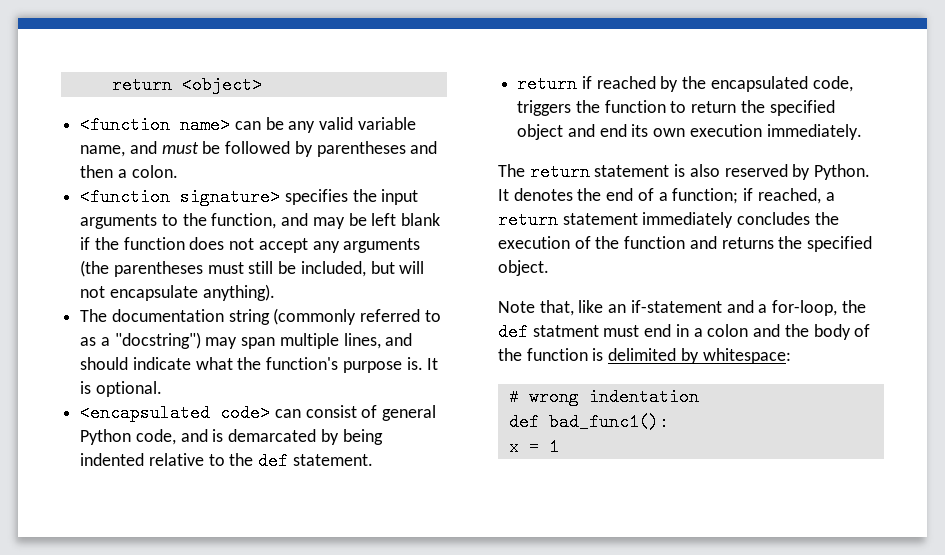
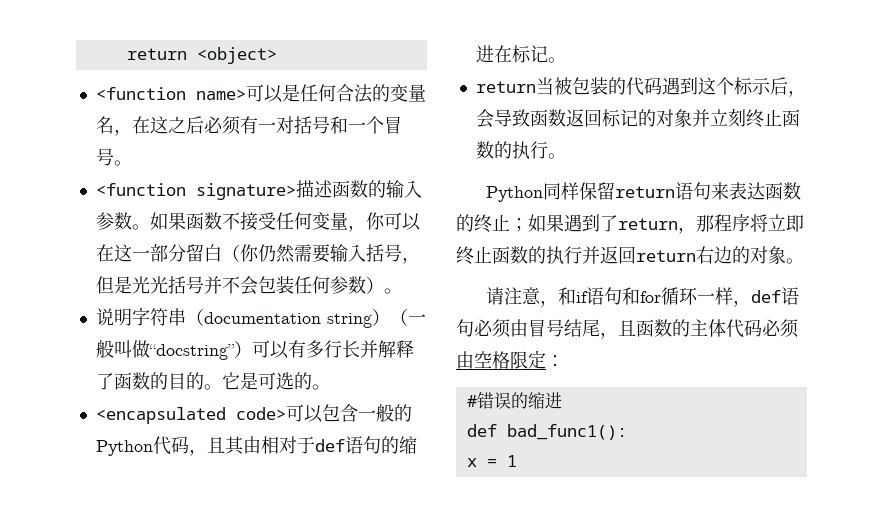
- <function name> can be any valid variable name, and must be followed by parentheses and then a colon.
- <function signature> specifies the input arguments to the function, and may be left blank if the function does not accept any arguments (the parentheses must still be included, but will not encapsulate anything).
- The documentation string (commonly referred to as a "docstring") may span multiple lines, and should indicate what the function's purpose is. It is optional.
- <encapsulated code> can consist of general Python code, and is demarcated by being indented relative to the def statement.
- return if reached by the encapsulated code, triggers the function to return the specified object and end its own execution immediately.
- The return statement is also reserved by Python. It denotes the end of a function; if reached, a return statement immediately concludes the execution of the function and returns the specified object.
- Note that, like an if-statement and a for-loop, the def statment must end in a colon and the body of the function is delimited by whitespace:
+ <function name>可以是任何合法的变量名，在这之后必须有一对括号和一个冒号。
+ <function signature>描述函数的输入参数。如果函数不接受任何变量，你可以在这一部分留白（你仍然需要输入括号，但是光光括号并不会包装任何参数）。
+ 说明字符串（documentation string）（一般叫做“docstring”）可以有多行长并解释了函数的目的。它是可选的。
+ <encapsulated code>可以包含一般的Python代码，且其由相对于def语句的缩进在标记。
+ return当被包装的代码遇到这个标示后，会导致函数返回标记的对象并立刻终止函数的执行。
+ Python同样保留return语句来表达函数的终止；如果遇到了return，那程序将立即终止函数的执行并返回return右边的对象。
+ 请注意，和if语句和for循环一样，def语句必须由冒号结尾，且函数的主体代码必须由空格限定：
- # wrong indentation
+ #错误的缩进

